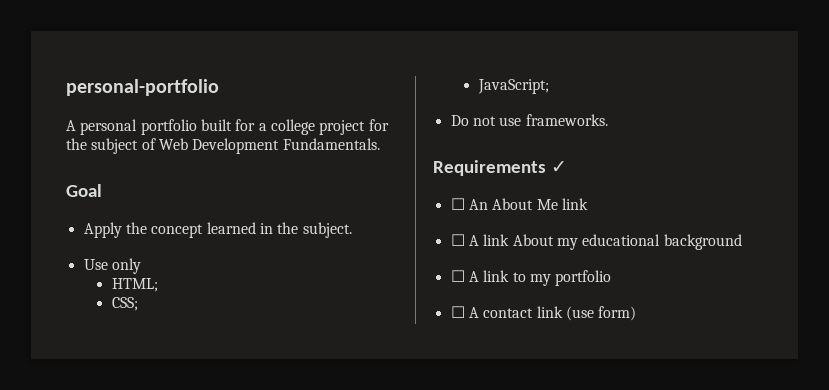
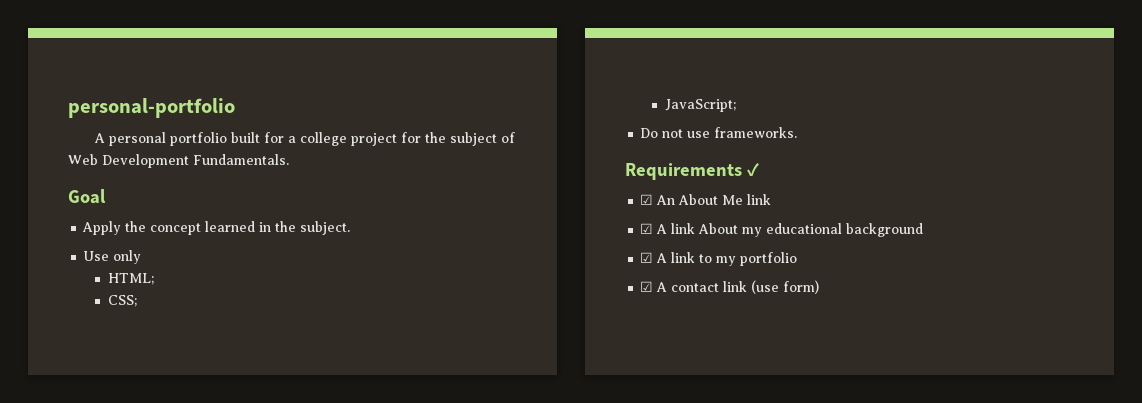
- ☐ An About Me link
+ ☑ An About Me link
- ☐ A link About my educational background
+ ☑ A link About my educational background
- ☐ A link to my portfolio
+ ☑ A link to my portfolio
- ☐ A contact link (use form)
+ ☑ A contact link (use form)

